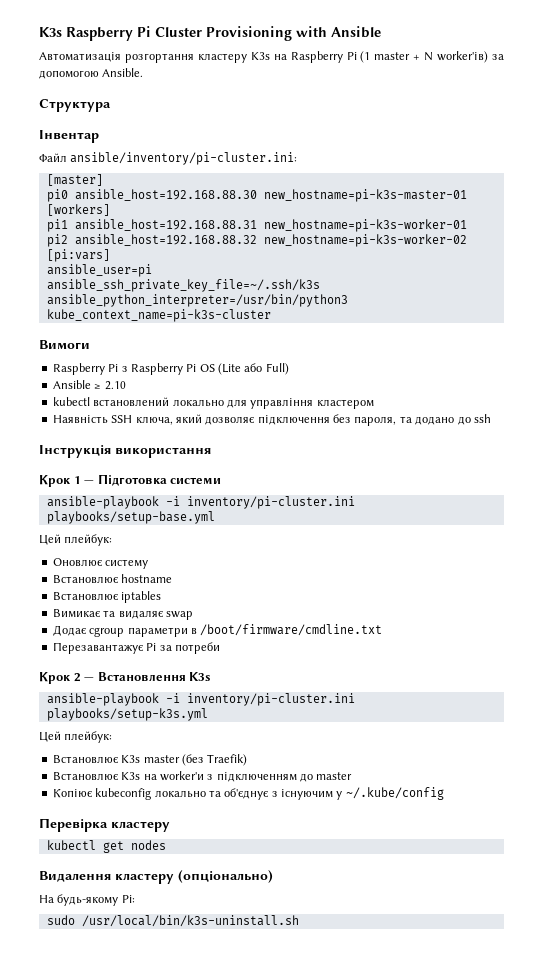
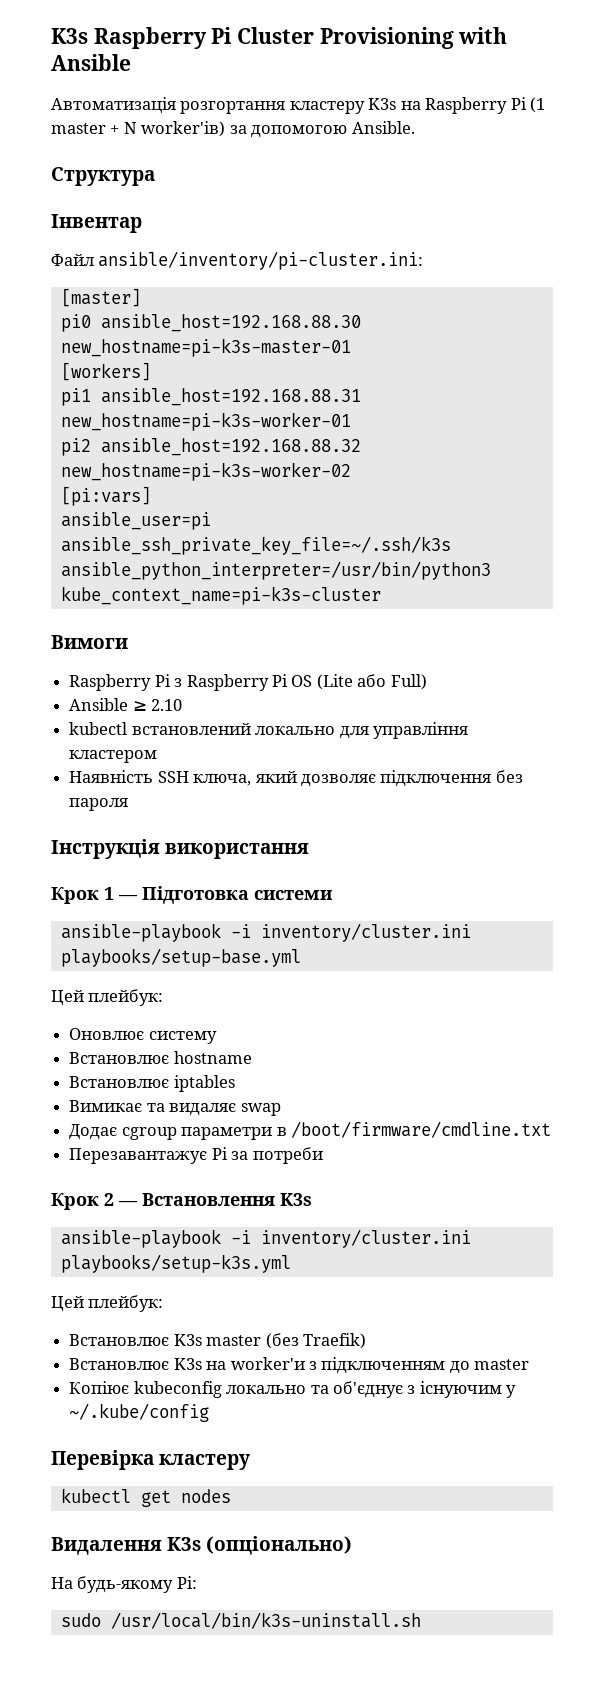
- Наявність SSH ключа, який дозволяє підключення без пароля, та додано до ssh
+ Наявність SSH ключа, який дозволяє підключення без пароля
- ansible-playbook -i inventory/pi-cluster.ini playbooks/setup-base.yml
+ ansible-playbook -i inventory/cluster.ini playbooks/setup-base.yml
- ansible-playbook -i inventory/pi-cluster.ini playbooks/setup-k3s.yml
+ ansible-playbook -i inventory/cluster.ini playbooks/setup-k3s.yml
- Видалення кластеру (опціонально)
+ Видалення K3s (опціонально)

